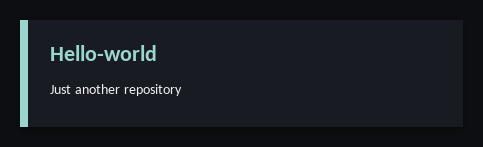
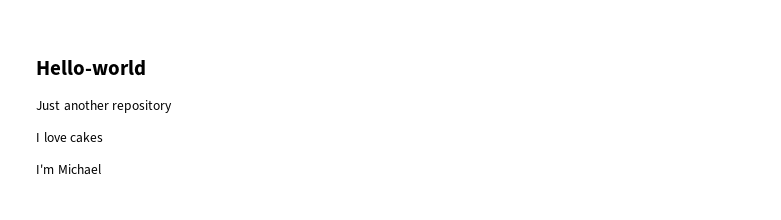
+ I love cakes
+ I'm Michael

